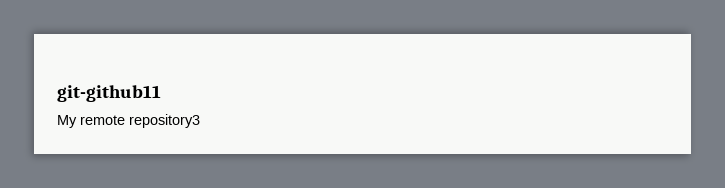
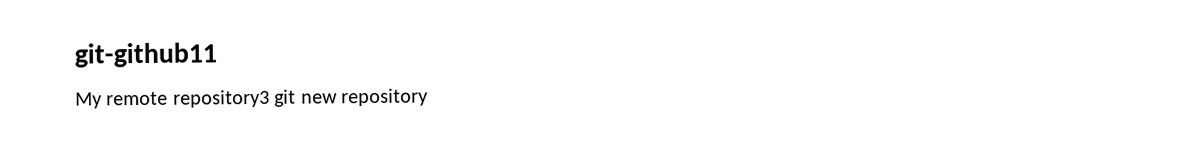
- My remote repository3
+ My remote repository3 git new repository

